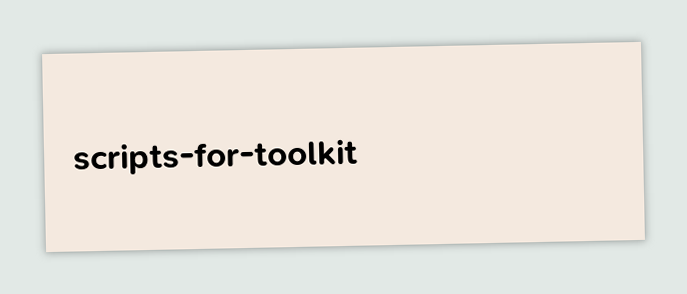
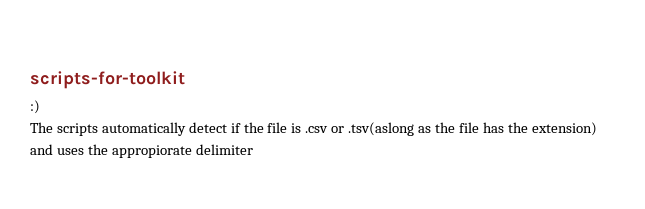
+ :)
+ The scripts automatically detect if the file is .csv or .tsv(aslong as the file has the extension) and uses the appropiorate delimiter

